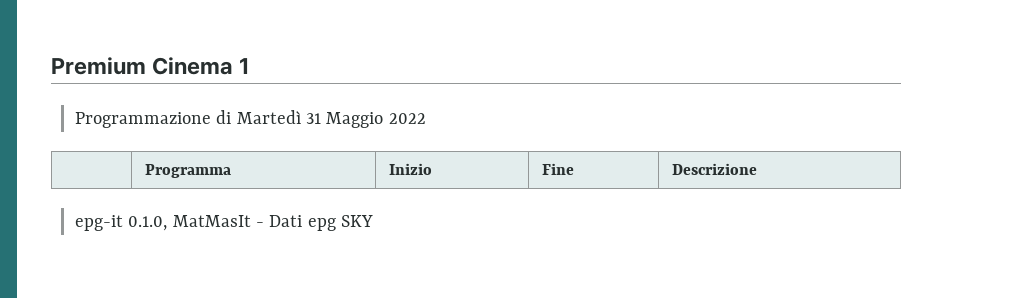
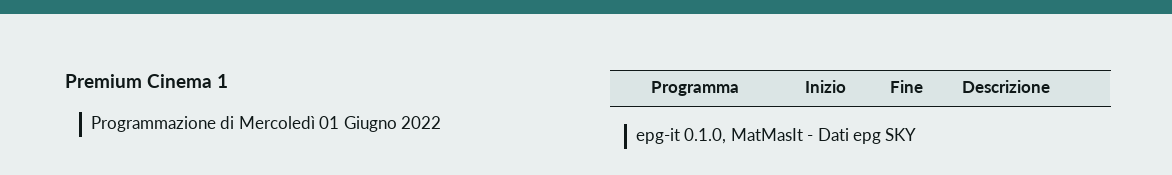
- Programmazione di Martedì 31 Maggio 2022
+ Programmazione di Mercoledì 01 Giugno 2022

